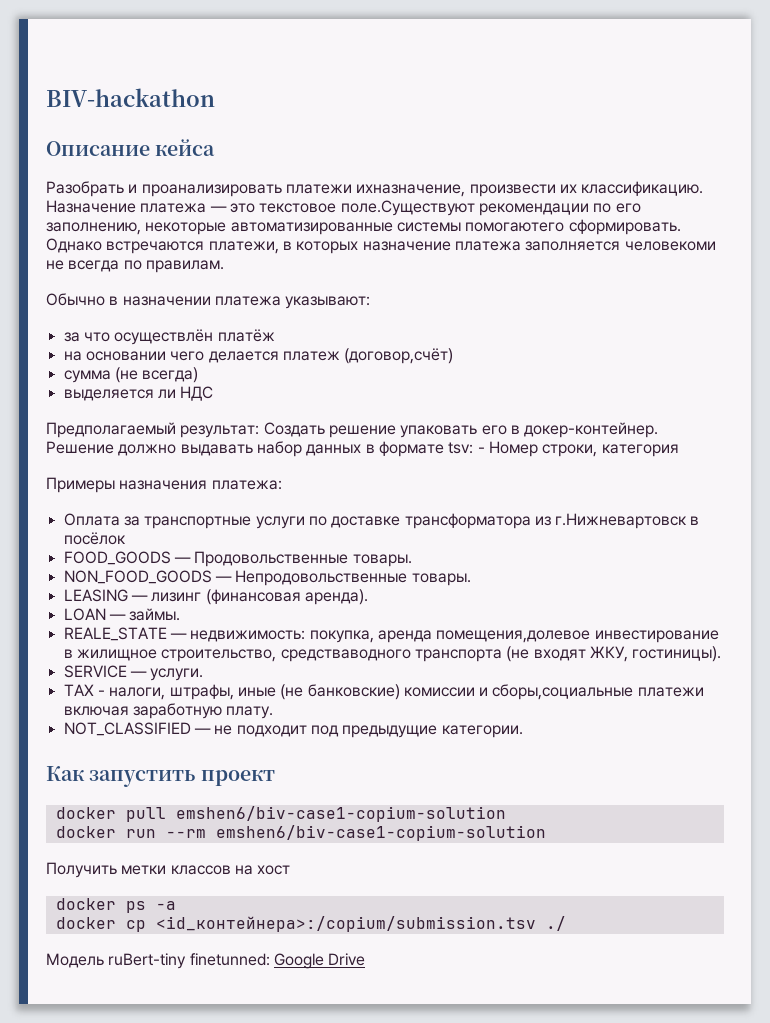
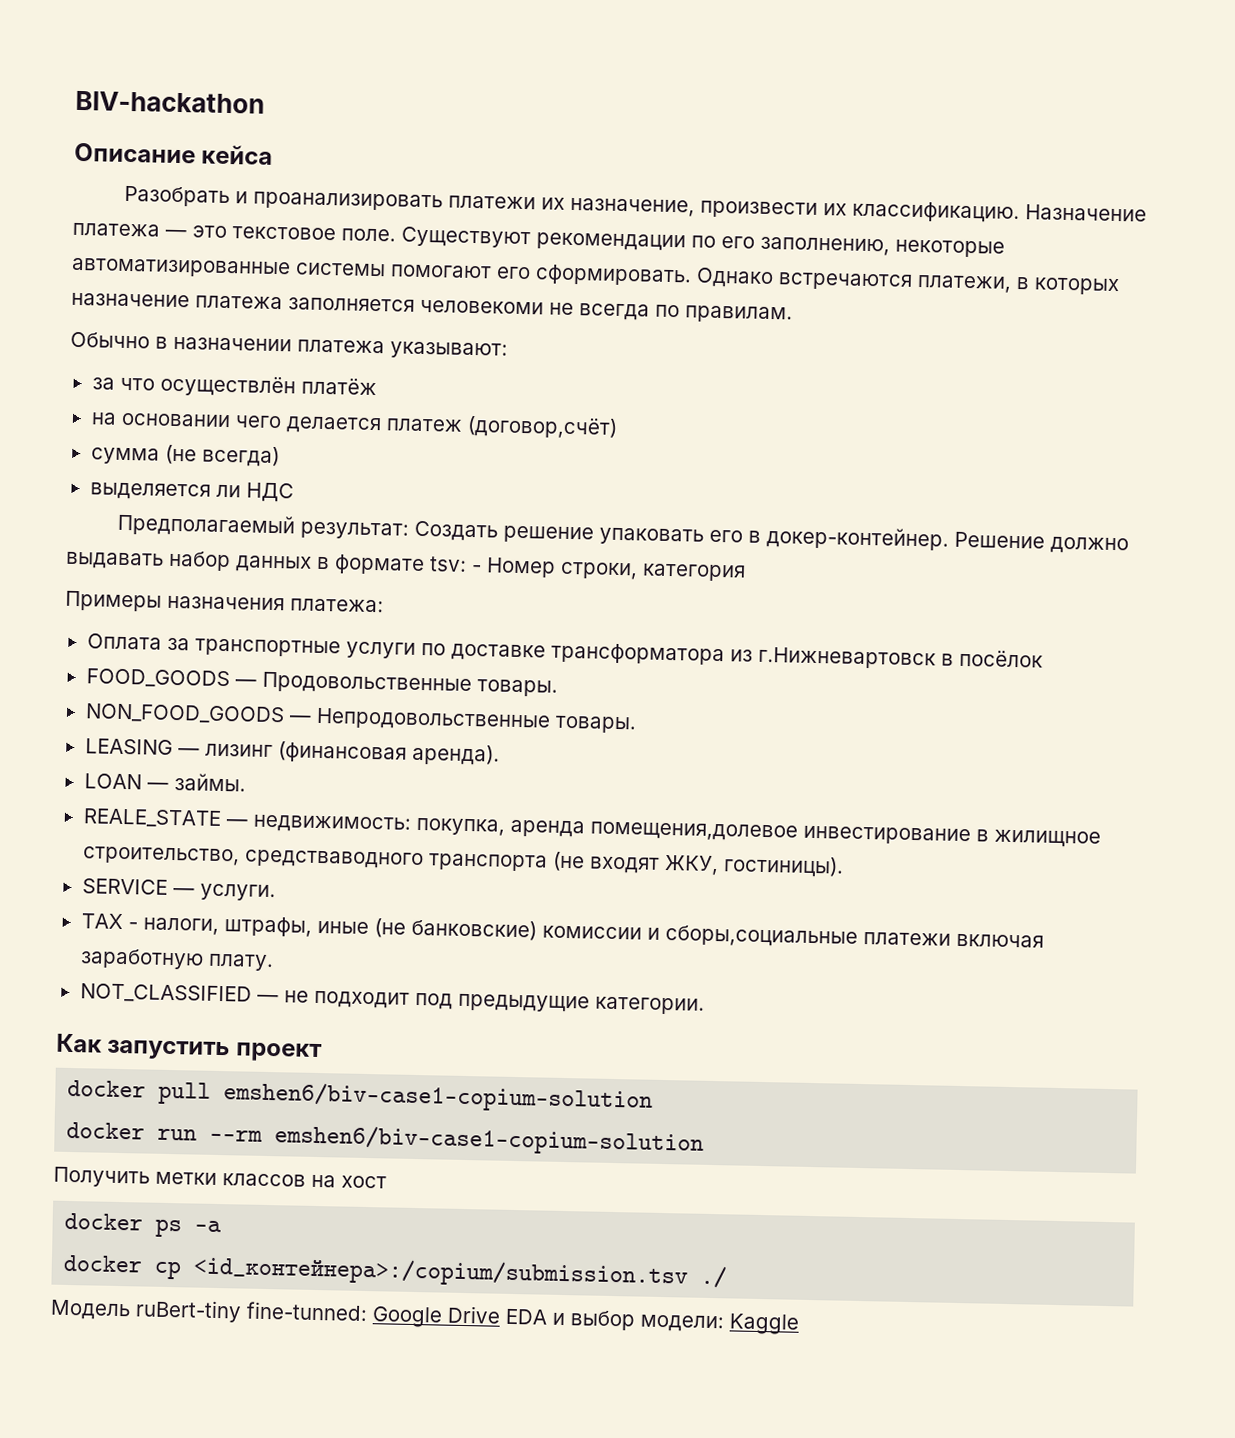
- Разобрать и проанализировать платежи ихназначение, произвести их классификацию.
+ Разобрать и проанализировать платежи их назначение, произвести их классификацию.
- Назначение платежа — это текстовое поле.Существуют рекомендации по его заполнению, некоторые автоматизированные системы помогаютего сформировать.
+ Назначение платежа — это текстовое поле. Существуют рекомендации по его заполнению, некоторые автоматизированные системы помогают его сформировать.
- Модель ruBert-tiny finetunned: Google Drive
+ Модель ruBert-tiny fine-tunned: Google Drive EDA и выбор модели: Kaggle

